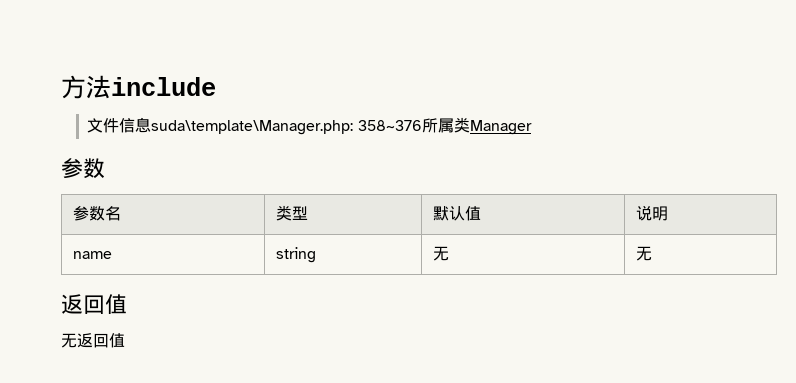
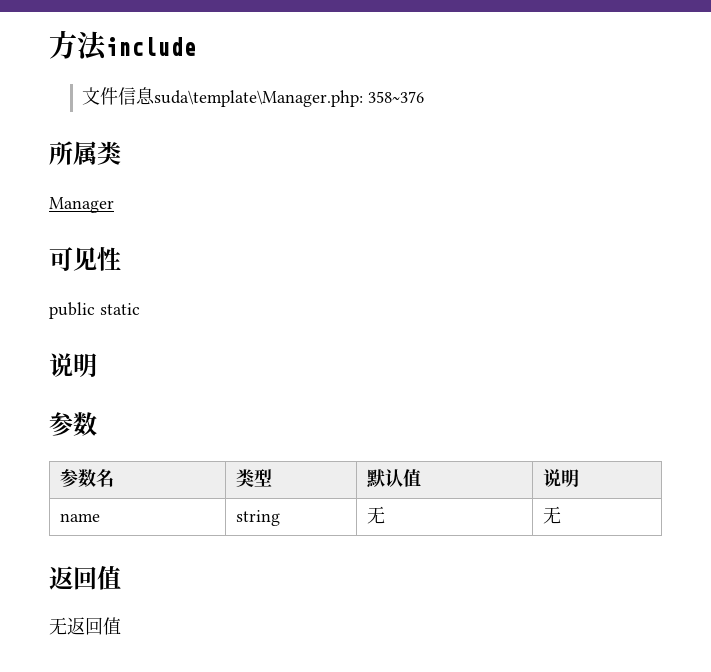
- 文件信息suda\template\Manager.php: 358~376所属类Manager
+ 文件信息suda\template\Manager.php: 358~376
+ 所属类
+ Manager
+ 可见性
+ public static
+ 说明

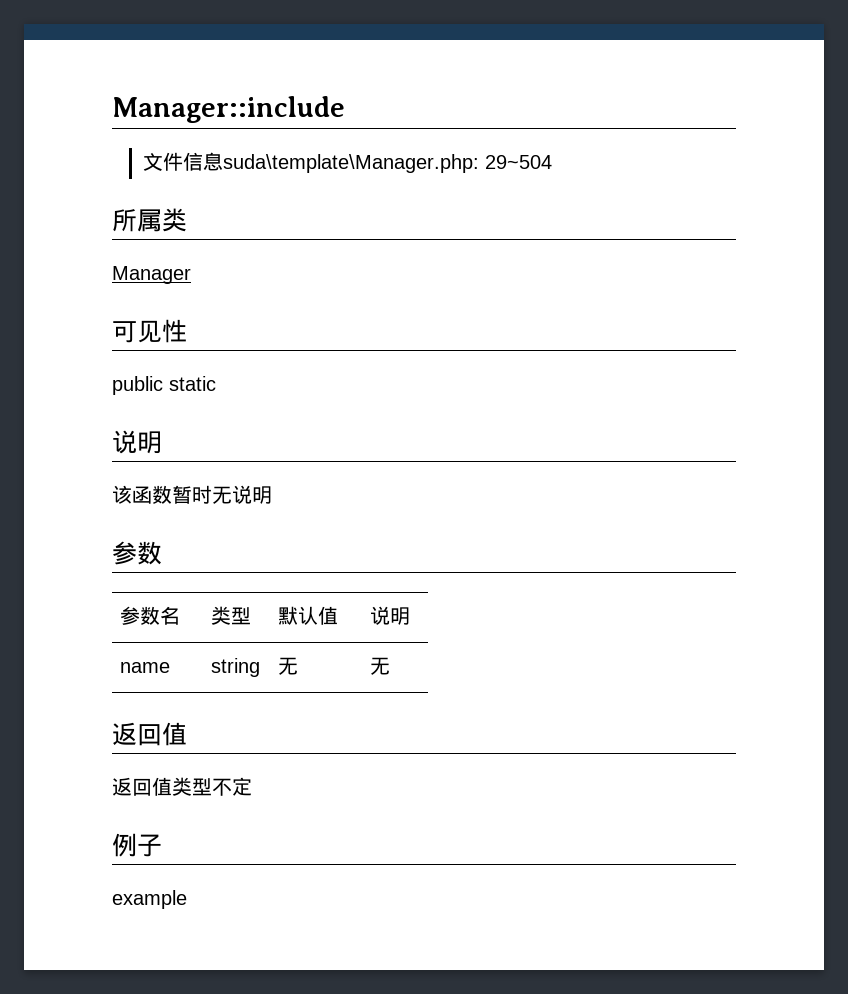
- 方法include
+ Manager::include
- 文件信息suda\template\Manager.php: 358~376
+ 文件信息suda\template\Manager.php: 29~504
+ 该函数暂时无说明
- 无返回值
+ 返回值类型不定
+ 例子
+ example

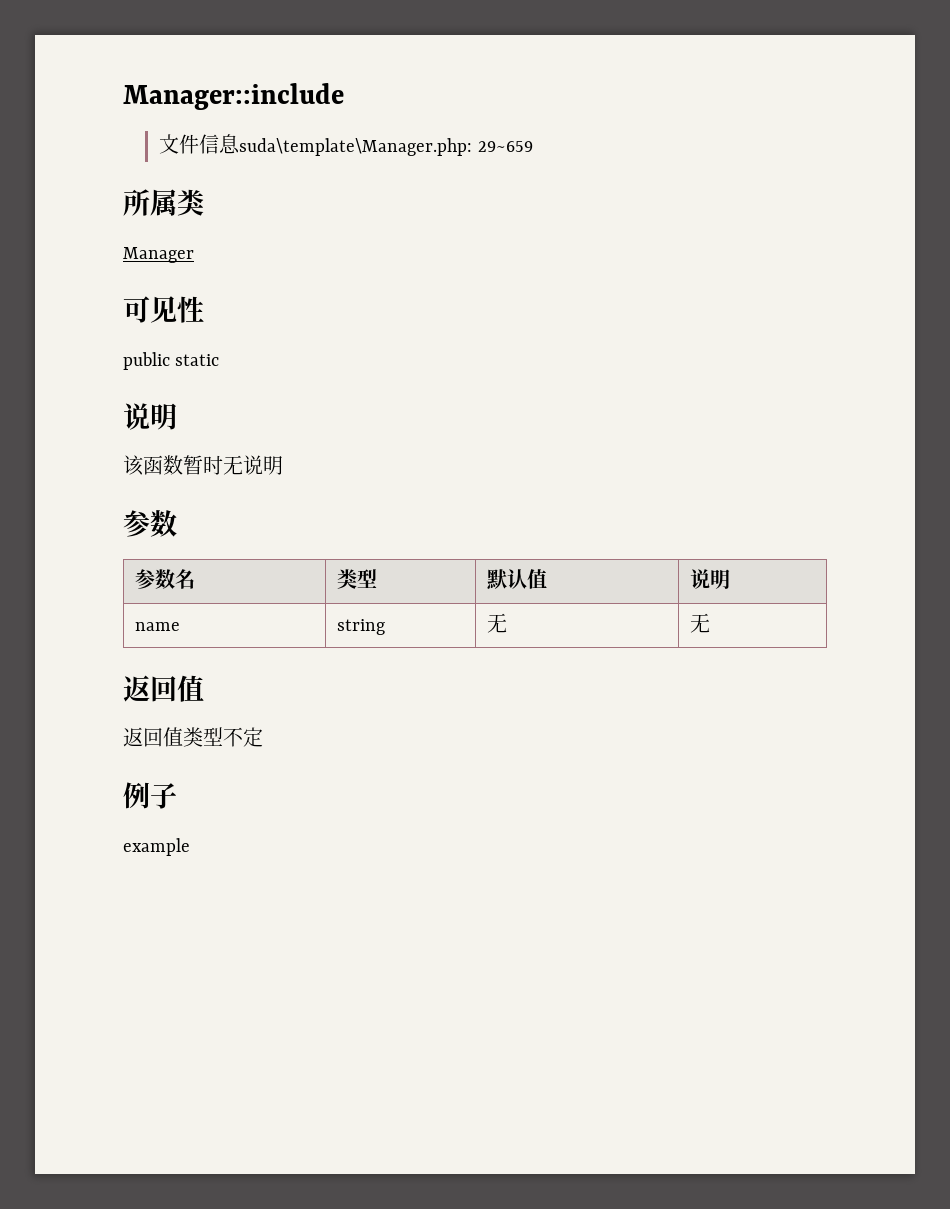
- 文件信息suda\template\Manager.php: 29~504
+ 文件信息suda\template\Manager.php: 29~659

